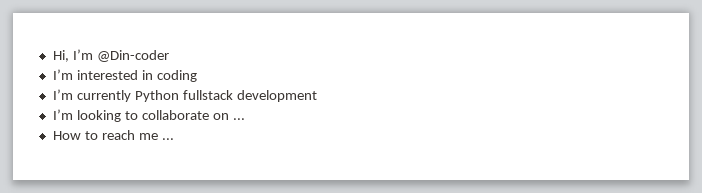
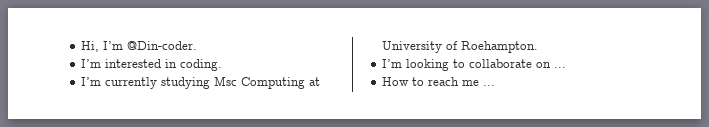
- Hi, I’m @Din-coder
+ Hi, I’m @Din-coder.
- I’m interested in coding
+ I’m interested in coding.
- I’m currently Python fullstack development
+ I’m currently studying Msc Computing at University of Roehampton.

